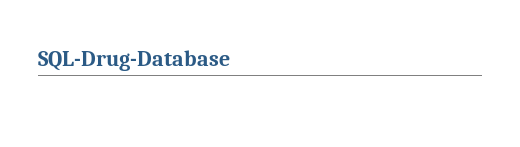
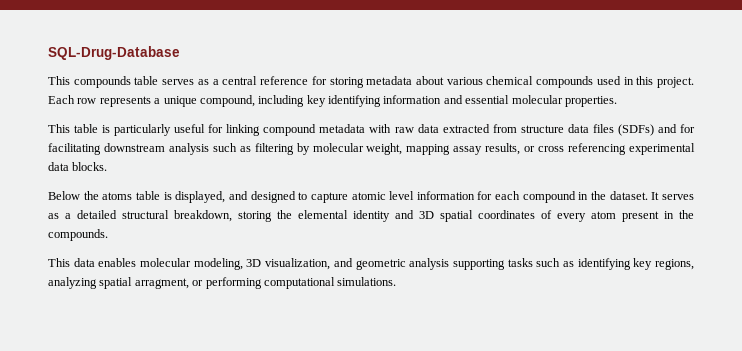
+ This compounds table serves as a central reference for storing metadata about various chemical compounds used in this project. Each row represents a unique compound, including key identifying information and essential molecular properties.
+ This table is particularly useful for linking compound metadata with raw data extracted from structure data files (SDFs) and for facilitating downstream analysis such as filtering by molecular weight, mapping assay results, or cross referencing experimental data blocks.
+ Below the atoms table is displayed, and designed to capture atomic level information for each compound in the dataset. It serves as a detailed structural breakdown, storing the elemental identity and 3D spatial coordinates of every atom present in the compounds.
+ This data enables molecular modeling, 3D visualization, and geometric analysis supporting tasks such as identifying key regions, analyzing spatial arragment, or performing computational simulations.

